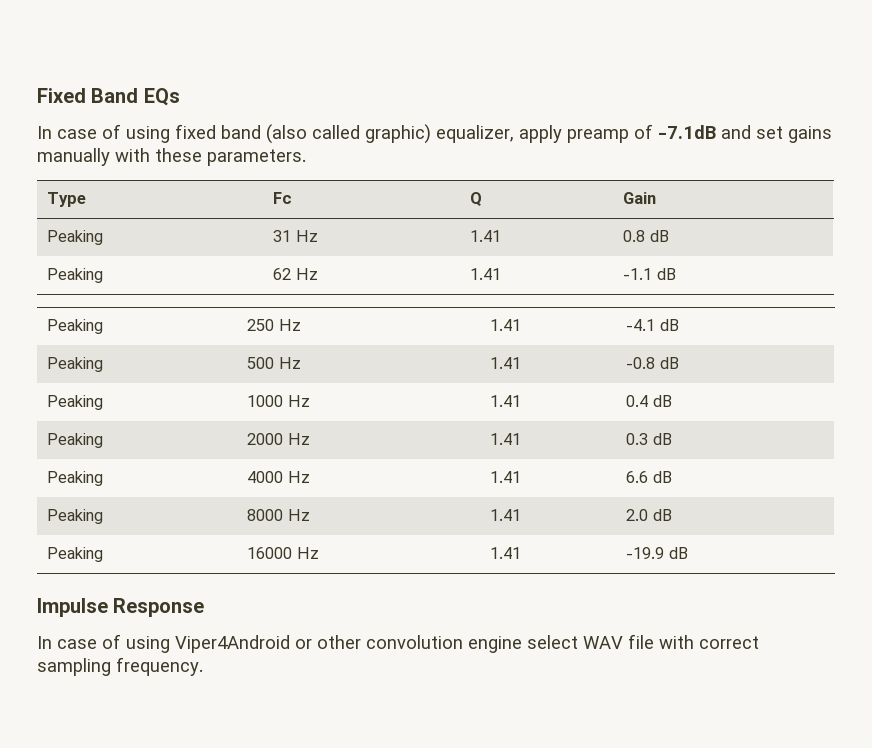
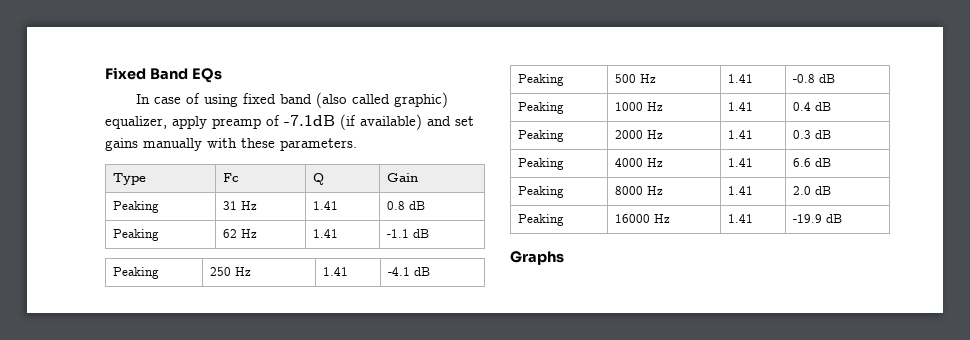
- In case of using fixed band (also called graphic) equalizer, apply preamp of -7.1dB and set gains manually with these parameters.
+ In case of using fixed band (also called graphic) equalizer, apply preamp of -7.1dB (if available) and set gains manually with these parameters.
- Impulse Response
- In case of using Viper4Android or other convolution engine select WAV file with correct sampling frequency.
+ Graphs

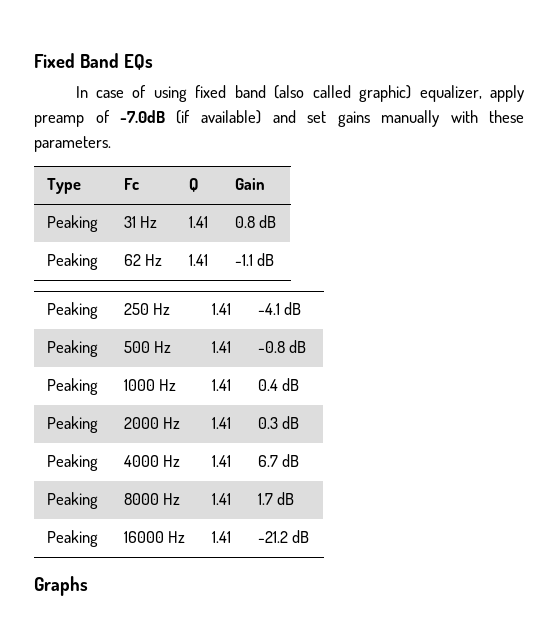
- In case of using fixed band (also called graphic) equalizer, apply preamp of -7.1dB (if available) and set gains manually with these parameters.
+ In case of using fixed band (also called graphic) equalizer, apply preamp of -7.0dB (if available) and set gains manually with these parameters.
- Peaking | 4000 Hz | 1.41 | 6.6 dB
+ Peaking | 4000 Hz | 1.41 | 6.7 dB
- Peaking | 8000 Hz | 1.41 | 2.0 dB
+ Peaking | 8000 Hz | 1.41 | 1.7 dB
- Peaking | 16000 Hz | 1.41 | -19.9 dB
+ Peaking | 16000 Hz | 1.41 | -21.2 dB

